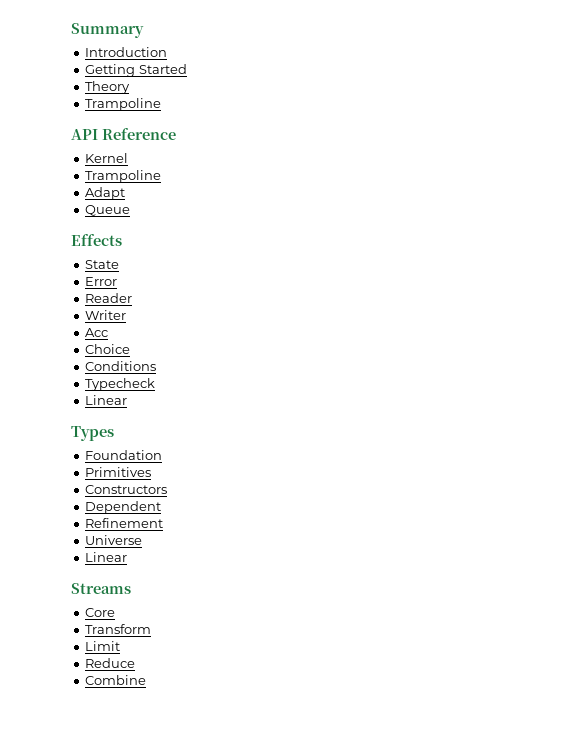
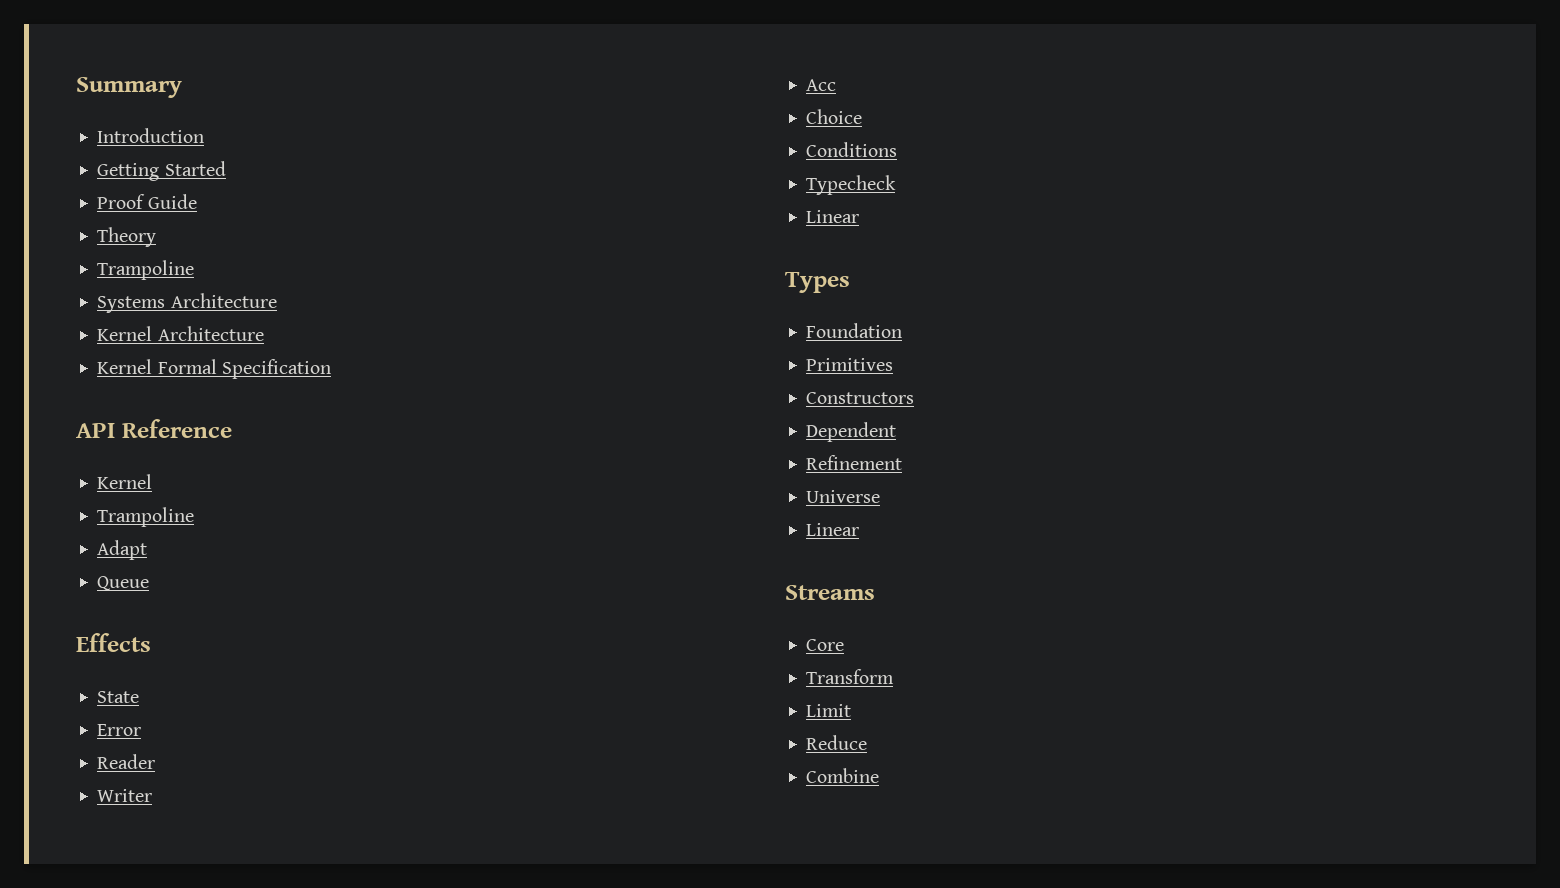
+ Proof Guide
+ Systems Architecture
+ Kernel Architecture
+ Kernel Formal Specification

